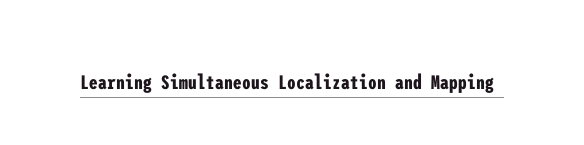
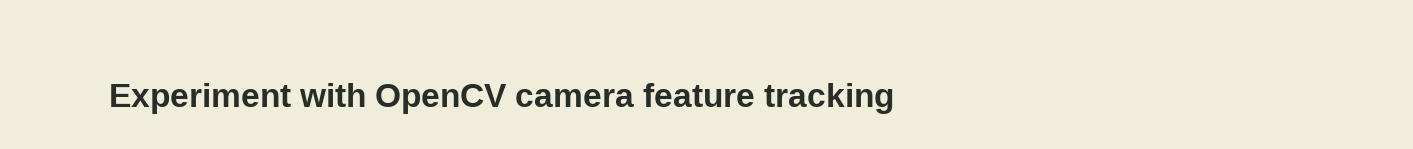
- Learning Simultaneous Localization and Mapping
+ Experiment with OpenCV camera feature tracking

